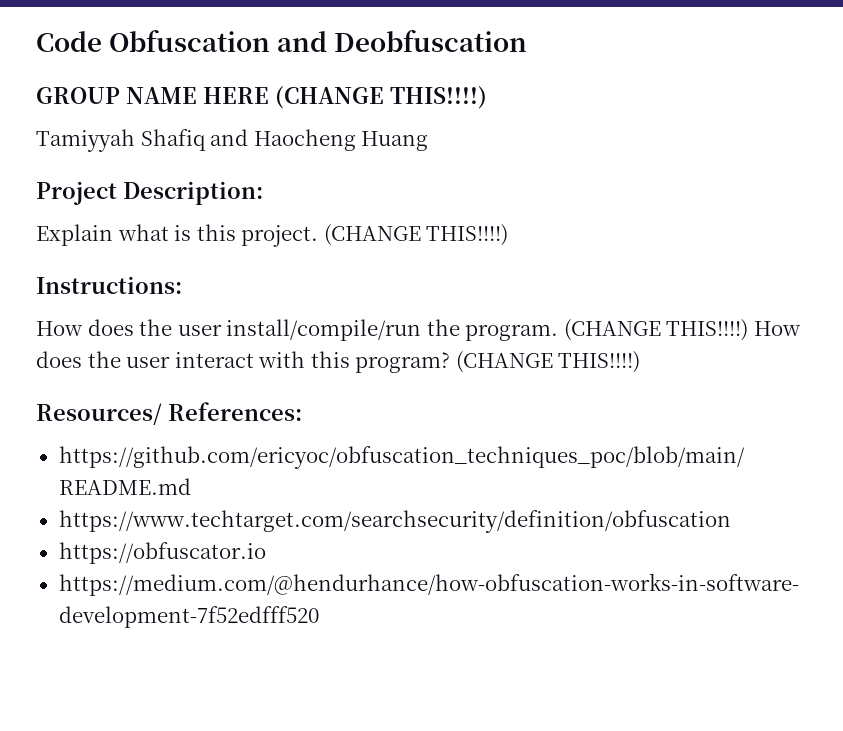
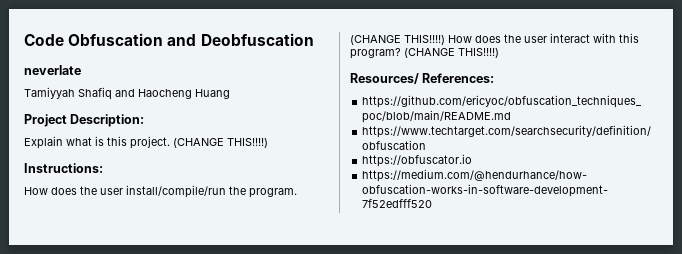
- GROUP NAME HERE (CHANGE THIS!!!!)
+ neverlate

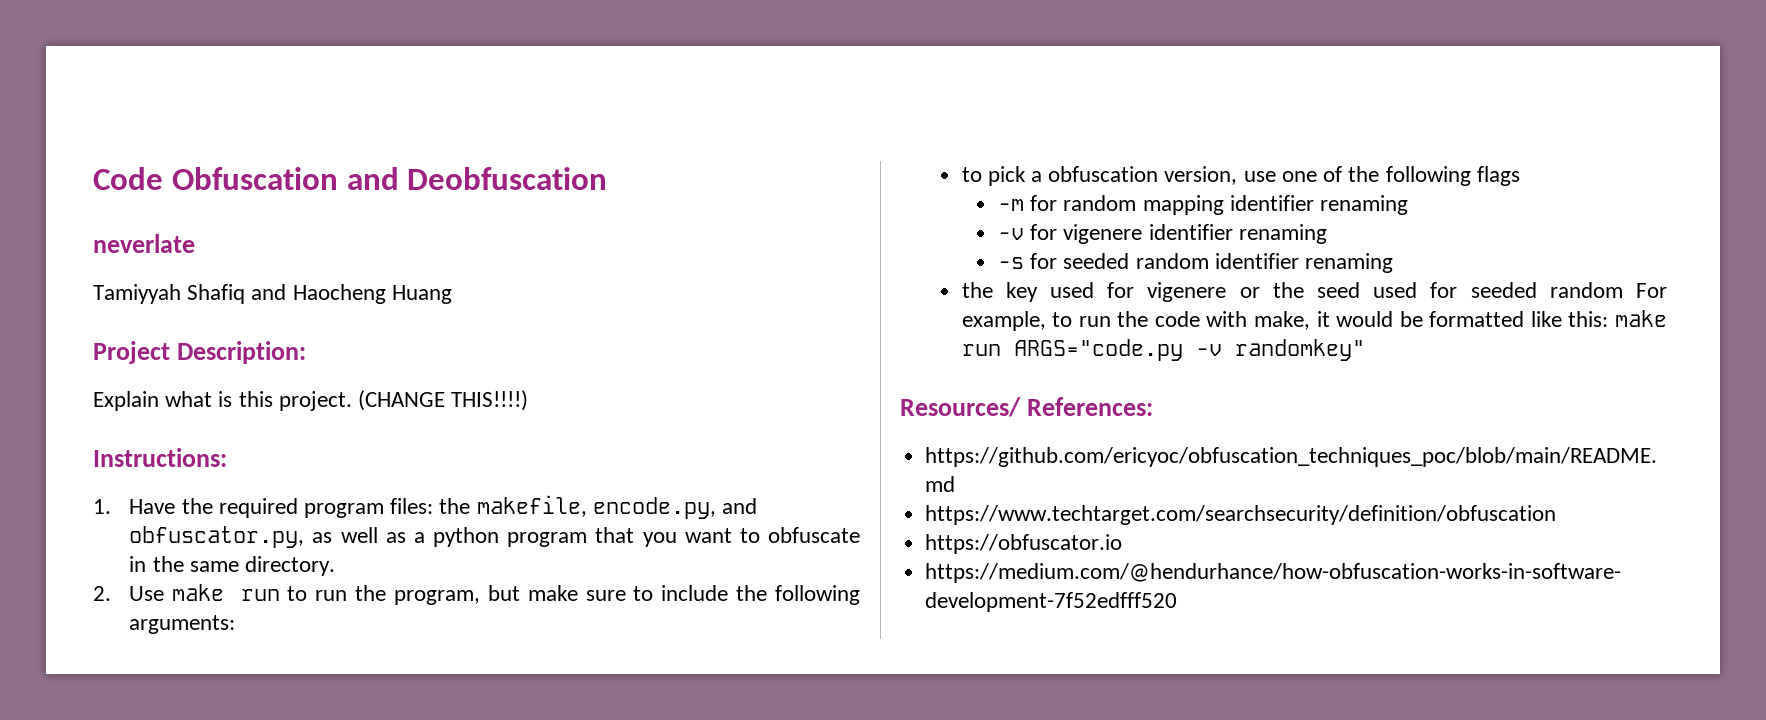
- How does the user install/compile/run the program. (CHANGE THIS!!!!) How does the user interact with this program? (CHANGE THIS!!!!)
+ 1. Have the required program files: the makefile, encode.py, and obfuscator.py, as well as a python program that you want to obfuscate in the same directory.
+ 2. Use make run to run the program, but make sure to include the following arguments:
+ to pick a obfuscation version, use one of the following flags
+ -m for random mapping identifier renaming
+ -v for vigenere identifier renaming
+ -s for seeded random identifier renaming
+ the key used for vigenere or the seed used for seeded random For example, to run the code with make, it would be formatted like this: make run ARGS="code.py -v randomkey"

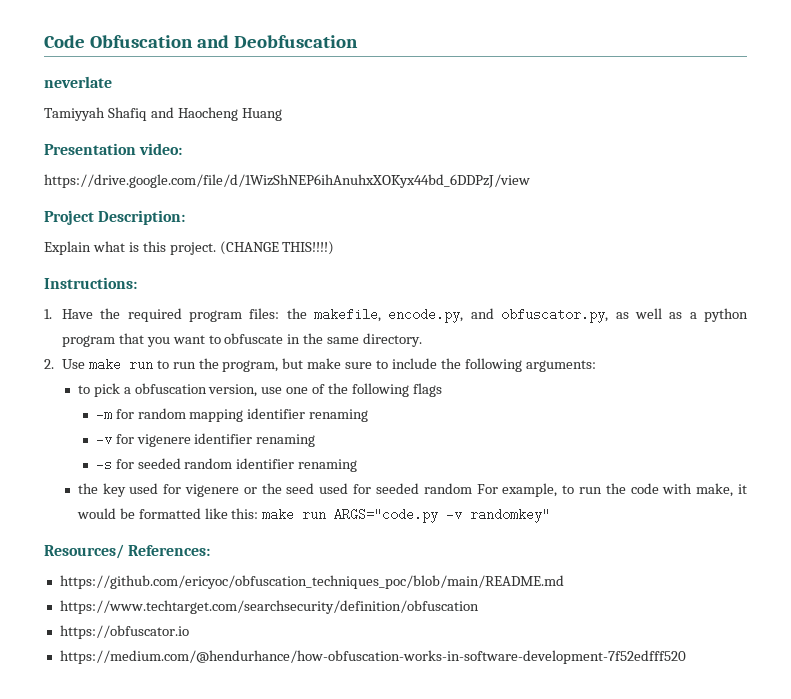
+ Presentation video:
+ https://drive.google.com/file/d/1WizShNEP6ihAnuhxXOKyx44bd_6DDPzJ/view

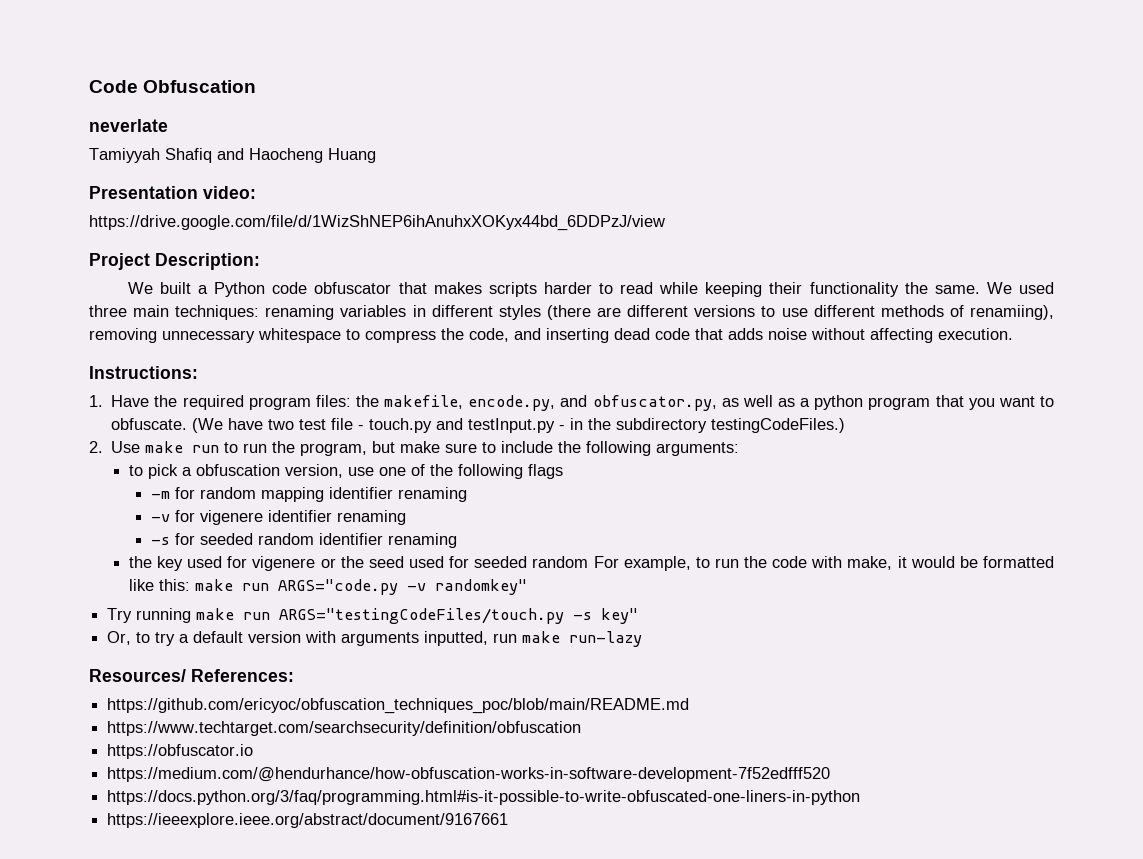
- Code Obfuscation and Deobfuscation
+ Code Obfuscation
- Explain what is this project. (CHANGE THIS!!!!)
+ We built a Python code obfuscator that makes scripts harder to read while keeping their functionality the same. We used three main techniques: renaming variables in different styles (there are different versions to use different methods of renamiing), removing unnecessary whitespace to compress the code, and inserting dead code that adds noise without affecting execution.
- 1. Have the required program files: the makefile, encode.py, and obfuscator.py, as well as a python program that you want to obfuscate in the same directory.
+ 1. Have the required program files: the makefile, encode.py, and obfuscator.py, as well as a python program that you want to obfuscate. (We have two test file - touch.py and testInput.py - in the subdirectory testingCodeFiles.)
+ Try running make run ARGS="testingCodeFiles/touch.py -s key"
+ Or, to try a default version with arguments inputted, run make run-lazy
+ https://docs.python.org/3/faq/programming.html#is-it-possible-to-write-obfuscated-one-liners-in-python
+ https://ieeexplore.ieee.org/abstract/document/9167661

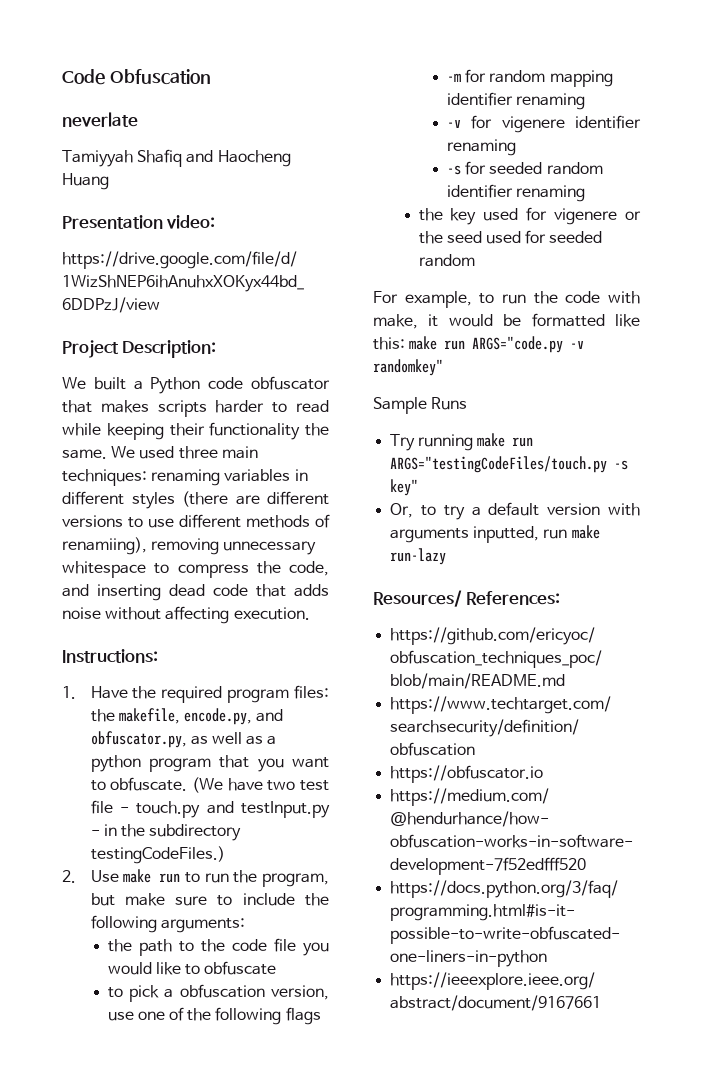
+ the path to the code file you would like to obfuscate
- the key used for vigenere or the seed used for seeded random For example, to run the code with make, it would be formatted like this: make run ARGS="code.py -v randomkey"
+ the key used for vigenere or the seed used for seeded random
+ For example, to run the code with make, it would be formatted like this: make run ARGS="code.py -v randomkey"
+ Sample Runs

